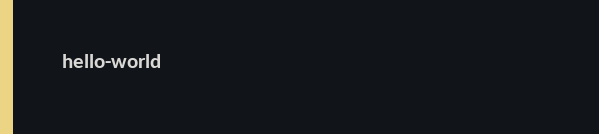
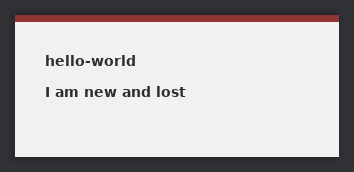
+ I am new and lost

